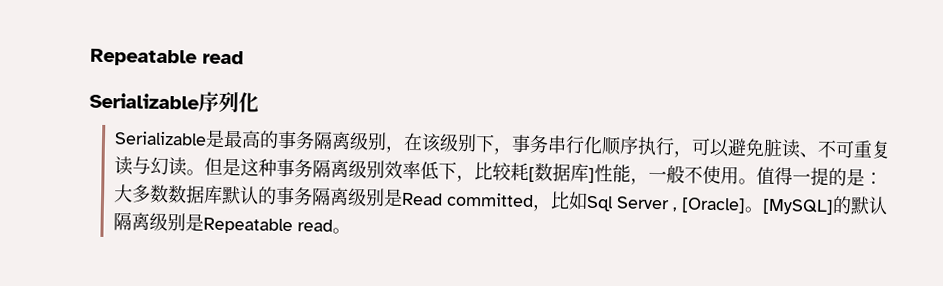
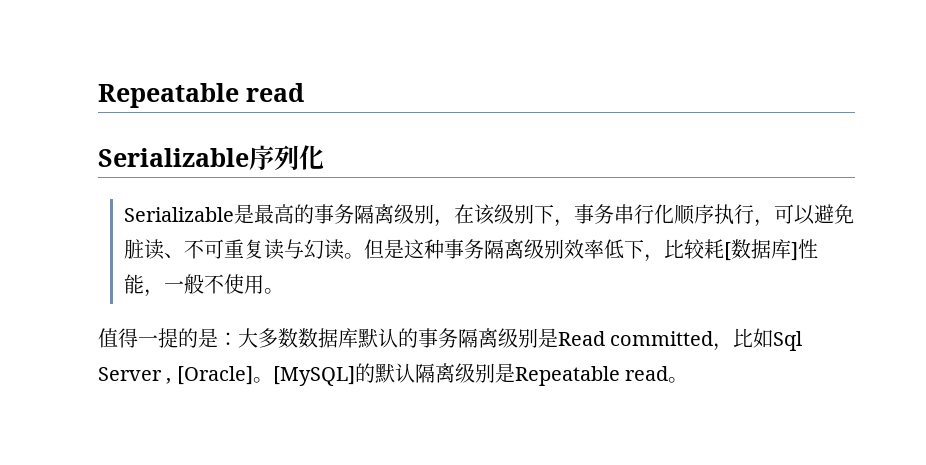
- 但是这种事务隔离级别效率低下，比较耗[数据库]性能，一般不使用。值得一提的是：大多数数据库默认的事务隔离级别是Read committed，比如Sql Server , [Oracle]。
+ 但是这种事务隔离级别效率低下，比较耗[数据库]性能，一般不使用。
+ 值得一提的是：大多数数据库默认的事务隔离级别是Read committed，比如Sql Server , [Oracle]。

